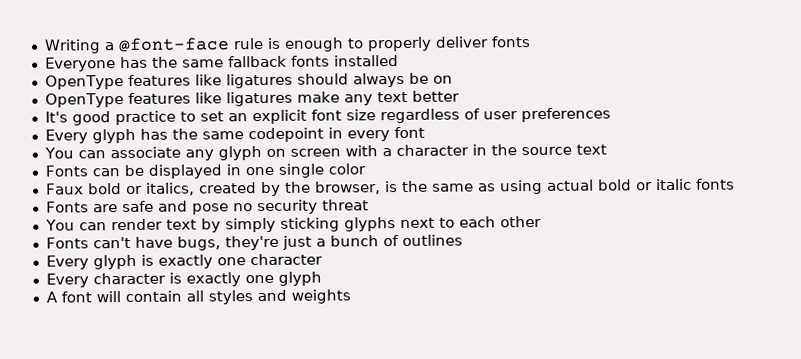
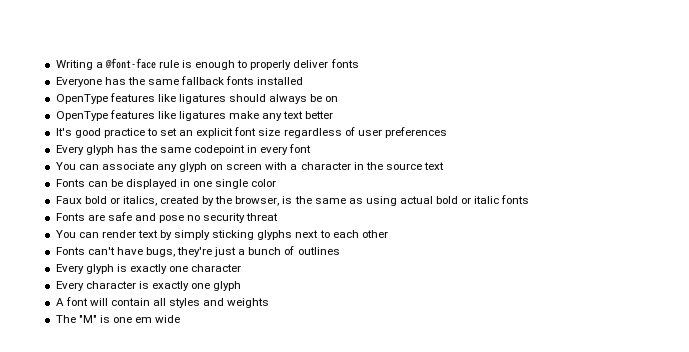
+ The "M" is one em wide

